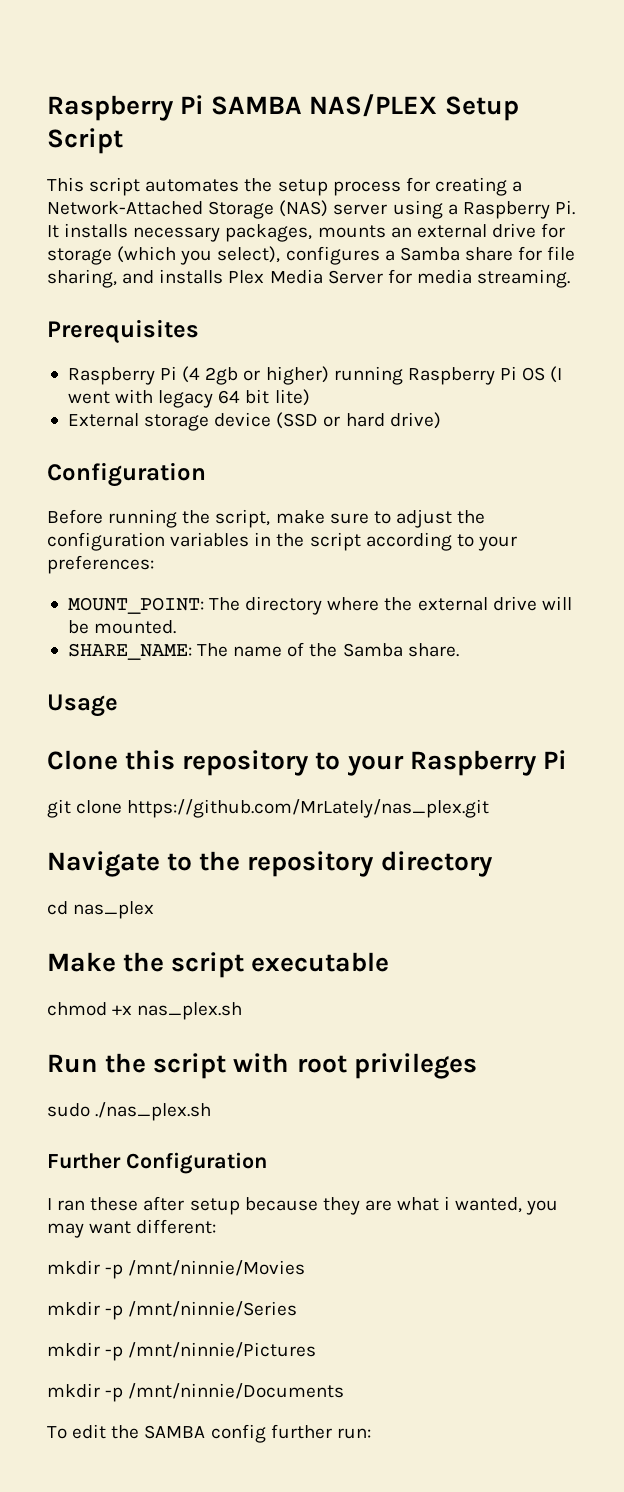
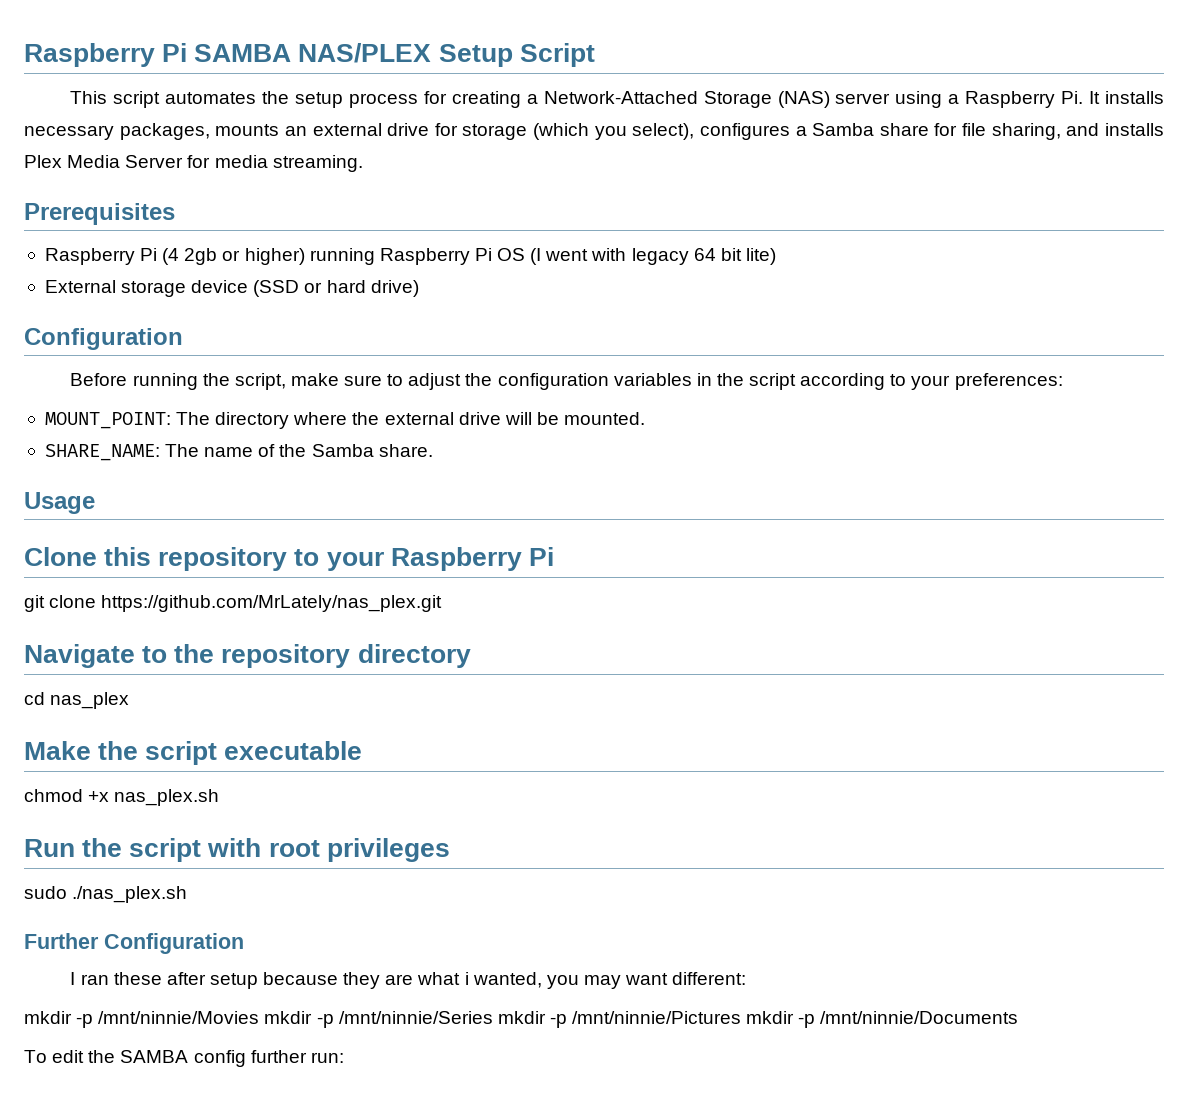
- mkdir -p /mnt/ninnie/Movies
- mkdir -p /mnt/ninnie/Series
- mkdir -p /mnt/ninnie/Pictures
- mkdir -p /mnt/ninnie/Documents
+ mkdir -p /mnt/ninnie/Movies mkdir -p /mnt/ninnie/Series mkdir -p /mnt/ninnie/Pictures mkdir -p /mnt/ninnie/Documents

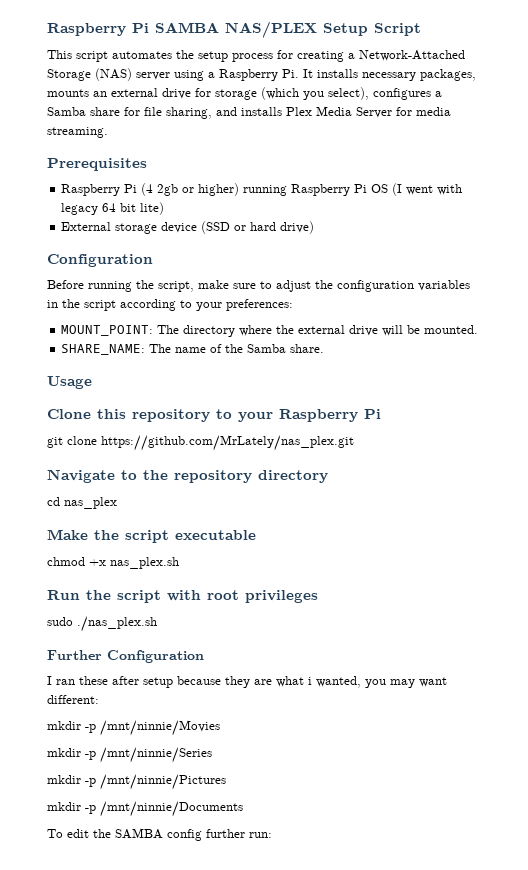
- mkdir -p /mnt/ninnie/Movies mkdir -p /mnt/ninnie/Series mkdir -p /mnt/ninnie/Pictures mkdir -p /mnt/ninnie/Documents
+ mkdir -p /mnt/ninnie/Movies
+ mkdir -p /mnt/ninnie/Series
+ mkdir -p /mnt/ninnie/Pictures
+ mkdir -p /mnt/ninnie/Documents

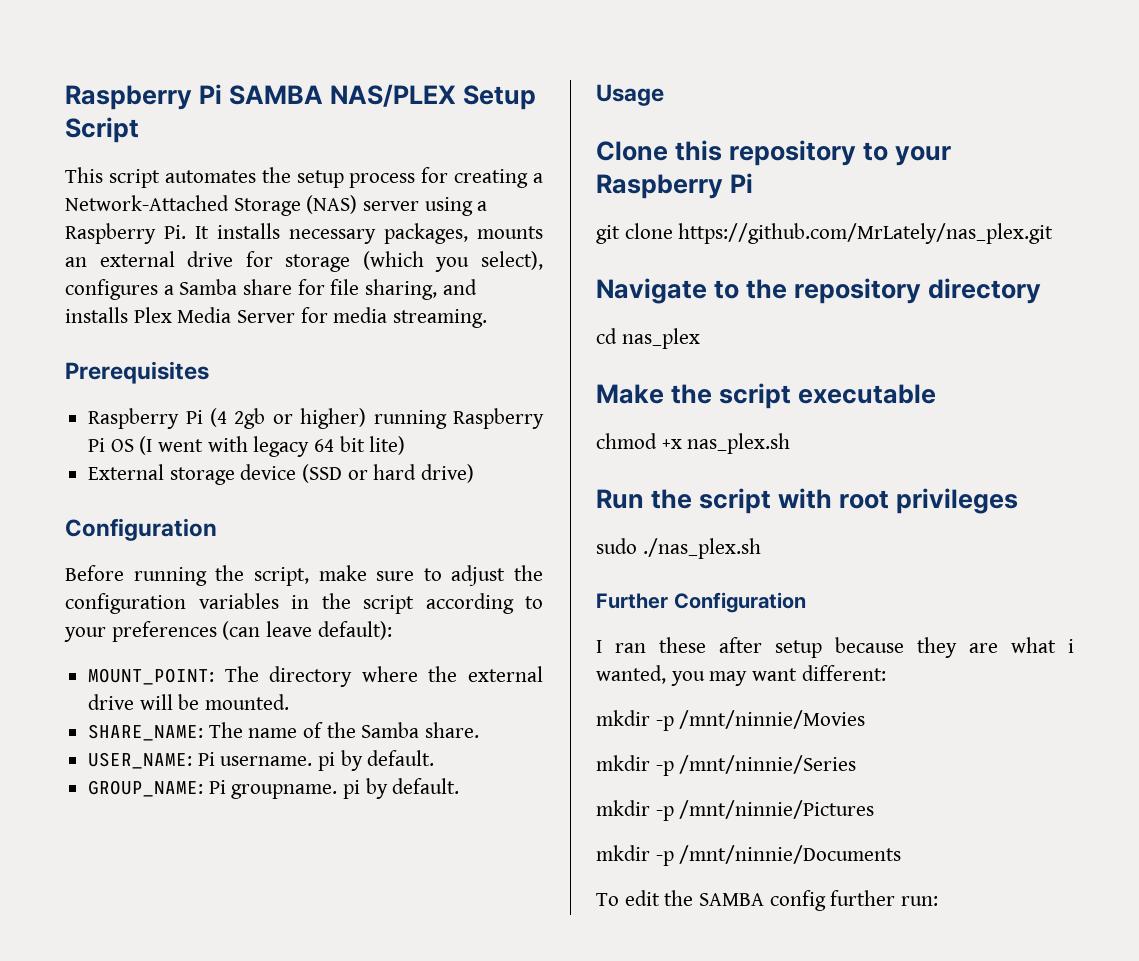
- Before running the script, make sure to adjust the configuration variables in the script according to your preferences:
+ Before running the script, make sure to adjust the configuration variables in the script according to your preferences (can leave default):
+ USER_NAME: Pi username. pi by default.
+ GROUP_NAME: Pi groupname. pi by default.

